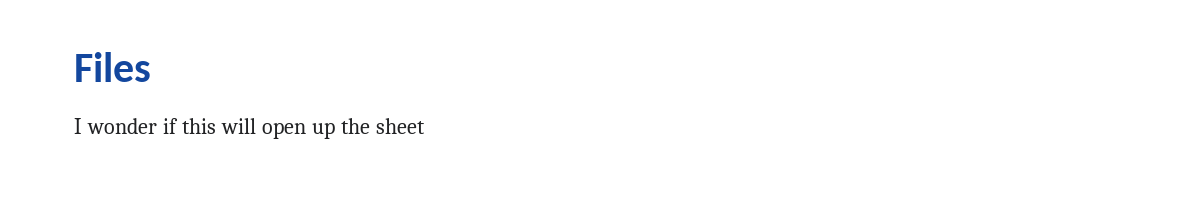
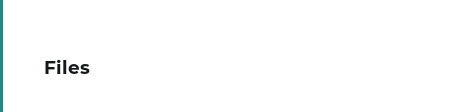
- I wonder if this will open up the sheet

